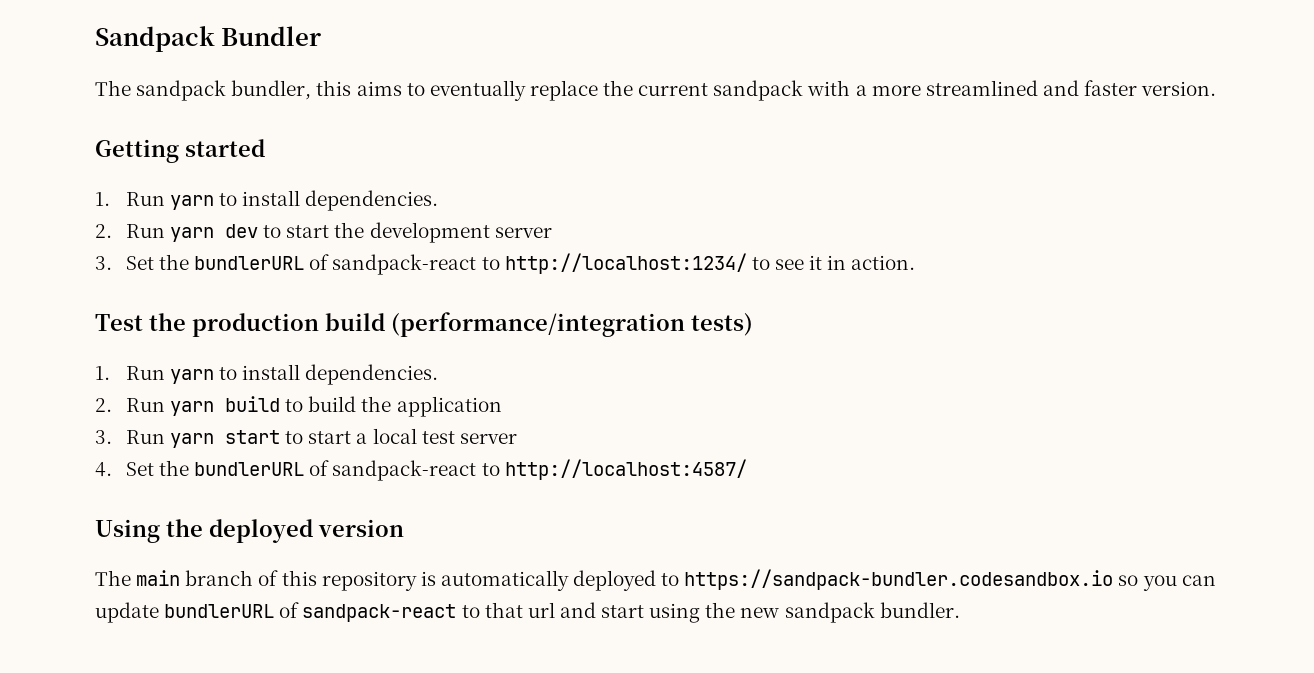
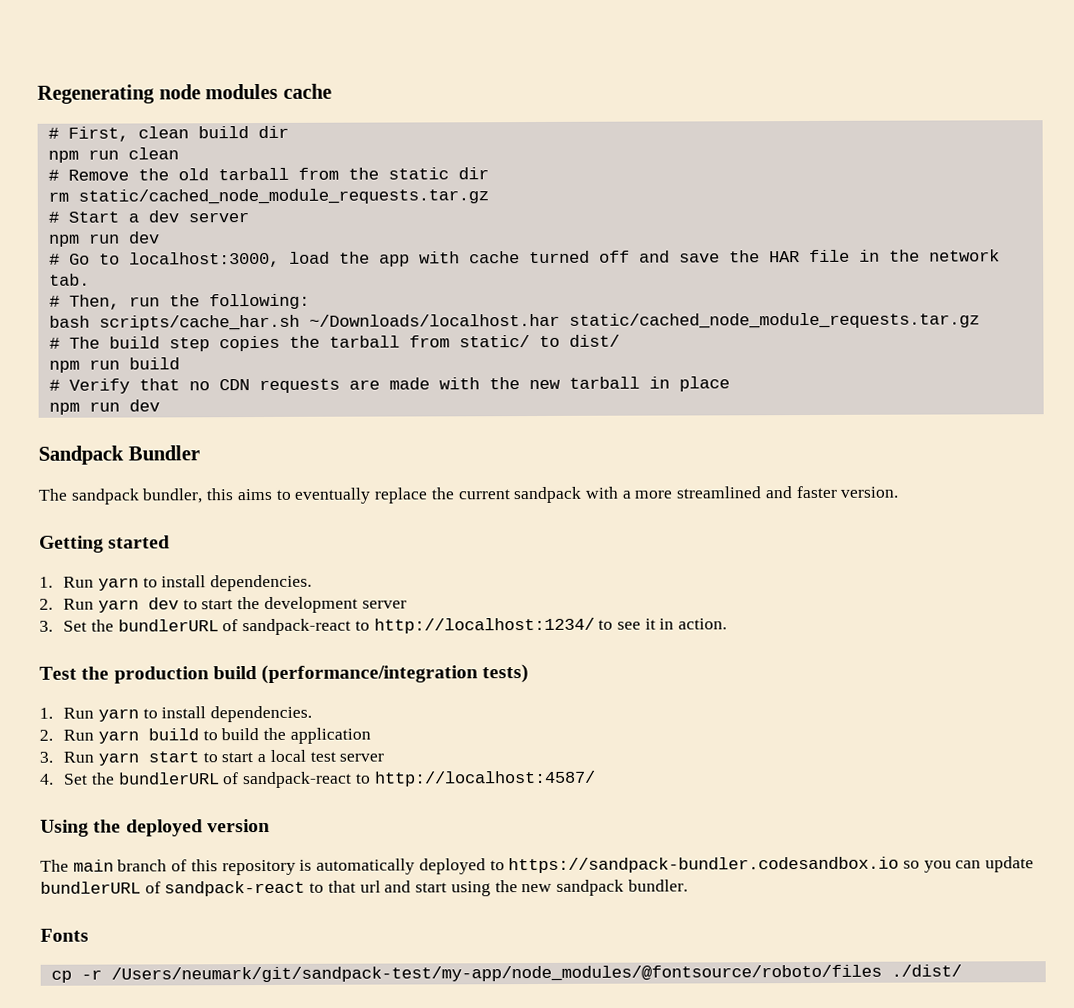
+ Regenerating node modules cache
+ # First, clean build dir
+ npm run clean
+ # Remove the old tarball from the static dir
+ rm static/cached_node_module_requests.tar.gz
+ # Start a dev server
+ npm run dev
+ # Go to localhost:3000, load the app with cache turned off and save the HAR file in the network tab.
+ # Then, run the following:
+ bash scripts/cache_har.sh ~/Downloads/localhost.har static/cached_node_module_requests.tar.gz
+ # The build step copies the tarball from static/ to dist/
+ npm run build
+ # Verify that no CDN requests are made with the new tarball in place
+ npm run dev
+ Fonts
+ cp -r /Users/neumark/git/sandpack-test/my-app/node_modules/@fontsource/roboto/files ./dist/

